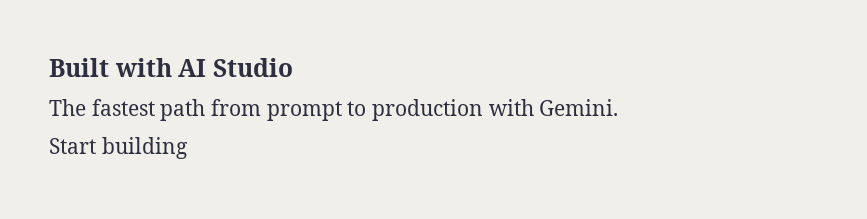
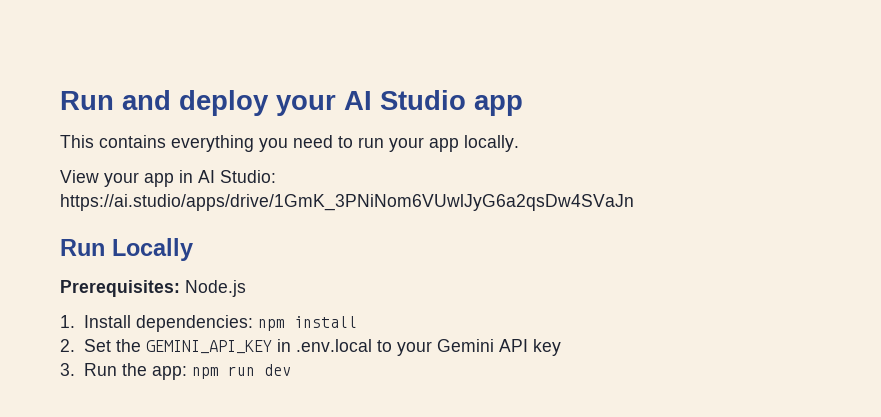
- Built with AI Studio
- The fastest path from prompt to production with Gemini.
- Start building
+ Run and deploy your AI Studio app
+ This contains everything you need to run your app locally.
+ View your app in AI Studio: https://ai.studio/apps/drive/1GmK_3PNiNom6VUwlJyG6a2qsDw4SVaJn
+ Run Locally
+ Prerequisites: Node.js
+ 1. Install dependencies: npm install
+ 2. Set the GEMINI_API_KEY in .env.local to your Gemini API key
+ 3. Run the app: npm run dev

